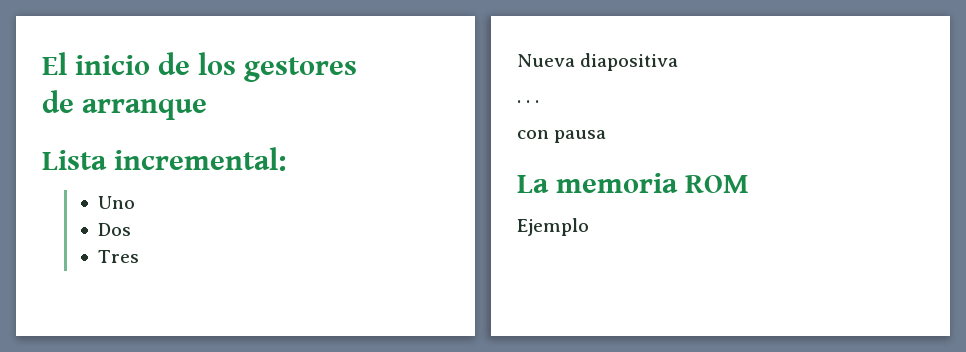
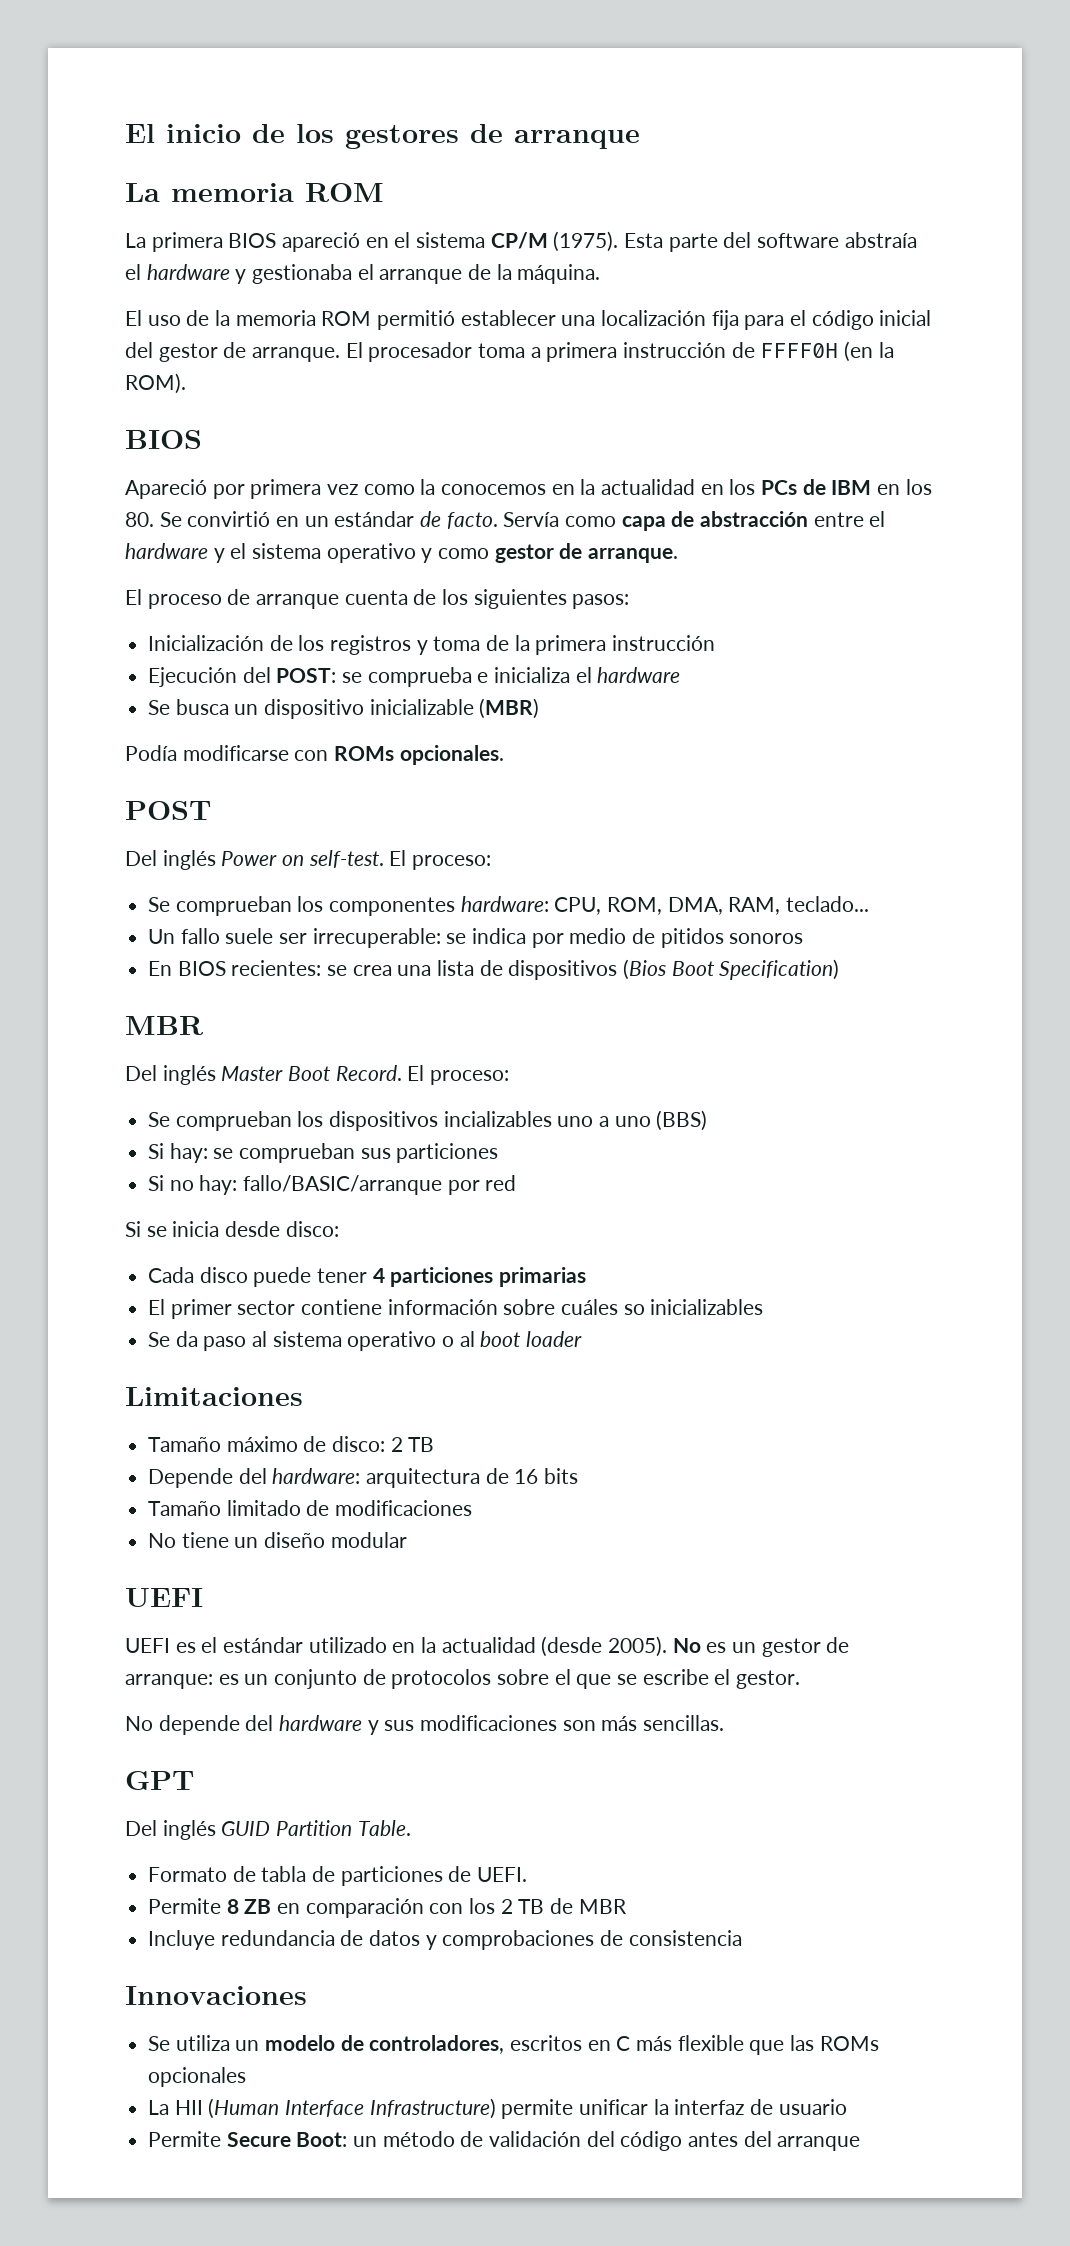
- Lista incremental:
- Uno
- Dos
- Tres
- Nueva diapositiva
- . . .
- con pausa
  La memoria ROM
- Ejemplo
+ La primera BIOS apareció en el sistema CP/M (1975). Esta parte del software abstraía el hardware y gestionaba el arranque de la máquina.
+ El uso de la memoria ROM permitió establecer una localización fija para el código inicial del gestor de arranque. El procesador toma a primera instrucción de FFFF0H (en la ROM).
+ BIOS
+ Apareció por primera vez como la conocemos en la actualidad en los PCs de IBM en los 80. Se convirtió en un estándar de facto. Servía como capa de abstracción entre el hardware y el sistema operativo y como gestor de arranque.
+ El proceso de arranque cuenta de los siguientes pasos:
+ Inicialización de los registros y toma de la primera instrucción
+ Ejecución del POST: se comprueba e inicializa el hardware
+ Se busca un dispositivo inicializable (MBR)
+ Podía modificarse con ROMs opcionales.
+ POST
+ Del inglés Power on self-test. El proceso:
+ Se comprueban los componentes hardware: CPU, ROM, DMA, RAM, teclado...
+ Un fallo suele ser irrecuperable: se indica por medio de pitidos sonoros
+ En BIOS recientes: se crea una lista de dispositivos (Bios Boot Specification)
+ MBR
+ Del inglés Master Boot Record. El proceso:
+ Se comprueban los dispositivos incializables uno a uno (BBS)
+ Si hay: se comprueban sus particiones
+ Si no hay: fallo/BASIC/arranque por red
+ Si se inicia desde disco:
+ Cada disco puede tener 4 particiones primarias
+ El primer sector contiene información sobre cuáles so inicializables
+ Se da paso al sistema operativo o al boot loader
+ Limitaciones
+ Tamaño máximo de disco: 2 TB
+ Depende del hardware: arquitectura de 16 bits
+ Tamaño limitado de modificaciones
+ No tiene un diseño modular
+ UEFI
+ UEFI es el estándar utilizado en la actualidad (desde 2005). No es un gestor de arranque: es un conjunto de protocolos sobre el que se escribe el gestor.
+ No depende del hardware y sus modificaciones son más sencillas.
+ GPT
+ Del inglés GUID Partition Table.
+ Formato de tabla de particiones de UEFI.
+ Permite 8 ZB en comparación con los 2 TB de MBR
+ Incluye redundancia de datos y comprobaciones de consistencia
+ Innovaciones
+ Se utiliza un modelo de controladores, escritos en C más flexible que las ROMs opcionales
+ La HII (Human Interface Infrastructure) permite unificar la interfaz de usuario
+ Permite Secure Boot: un método de validación del código antes del arranque

